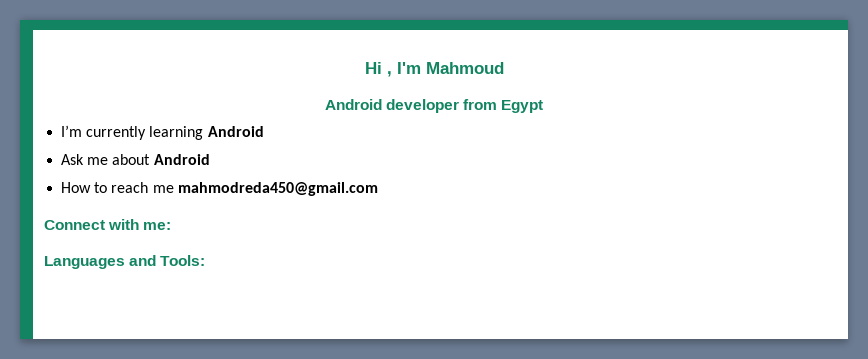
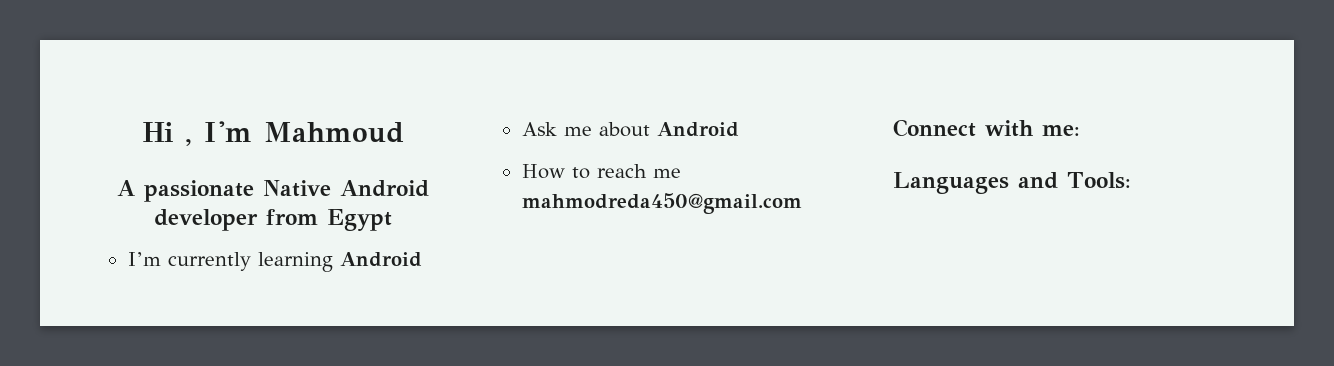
- Android developer from Egypt
+ A passionate Native Android developer from Egypt

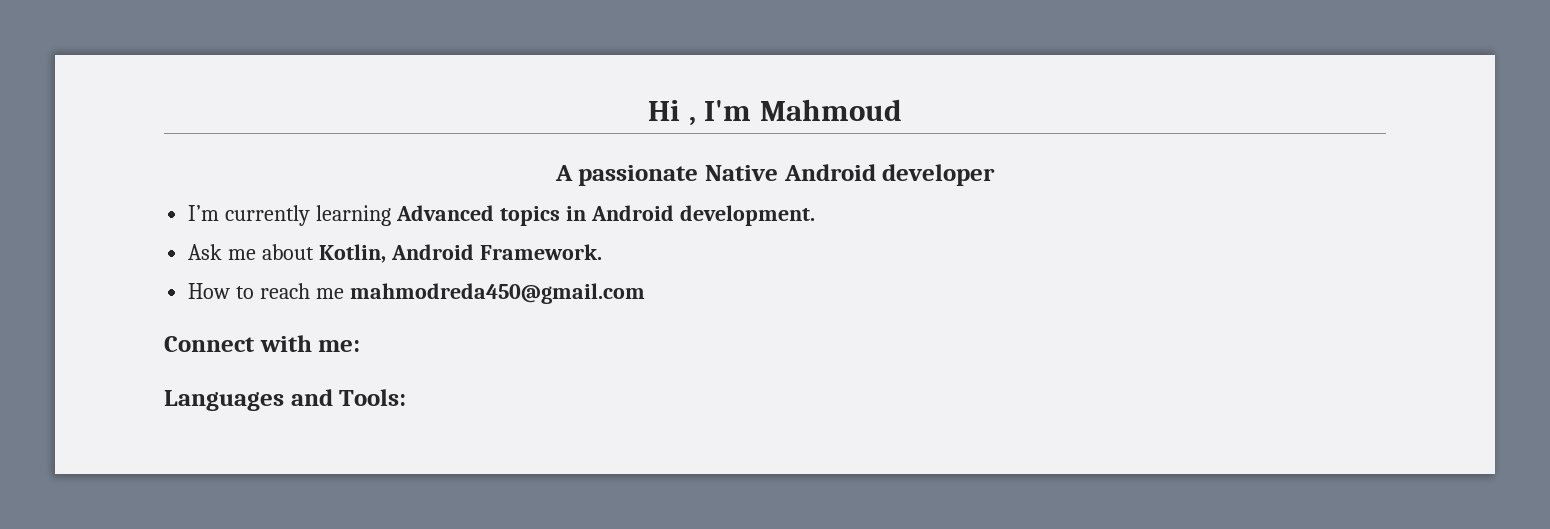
- A passionate Native Android developer from Egypt
+ A passionate Native Android developer
- I’m currently learning Android
+ I’m currently learning Advanced topics in Android development.
- Ask me about Android
+ Ask me about Kotlin, Android Framework.

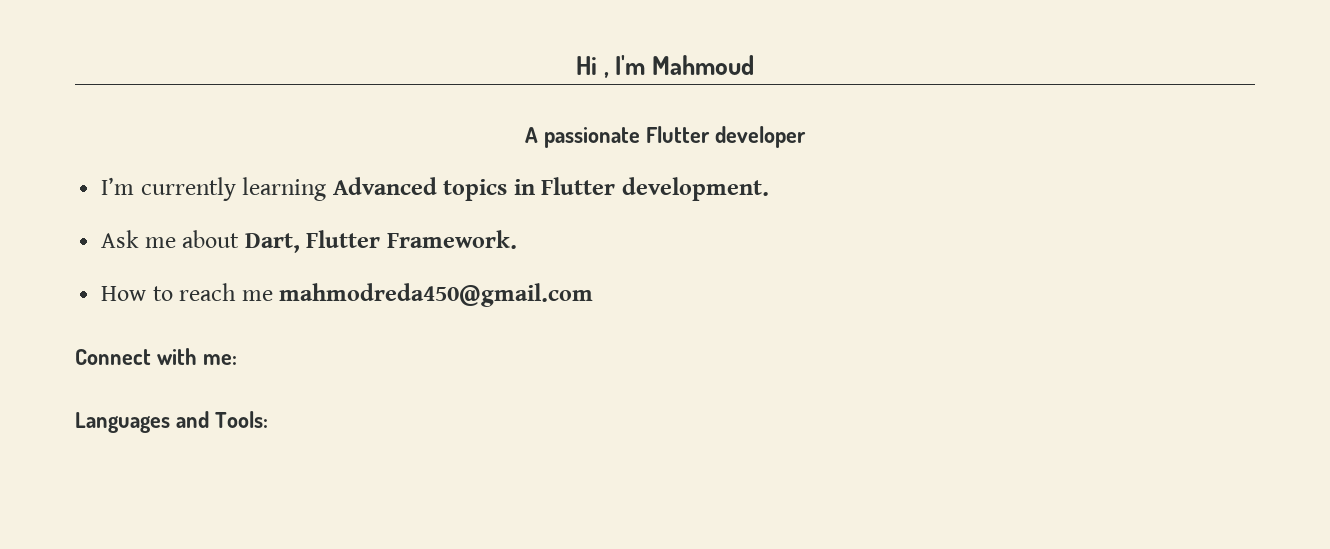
- A passionate Native Android developer
+ A passionate Flutter developer
- I’m currently learning Advanced topics in Android development.
+ I’m currently learning Advanced topics in Flutter development.
- Ask me about Kotlin, Android Framework.
+ Ask me about Dart, Flutter Framework.

